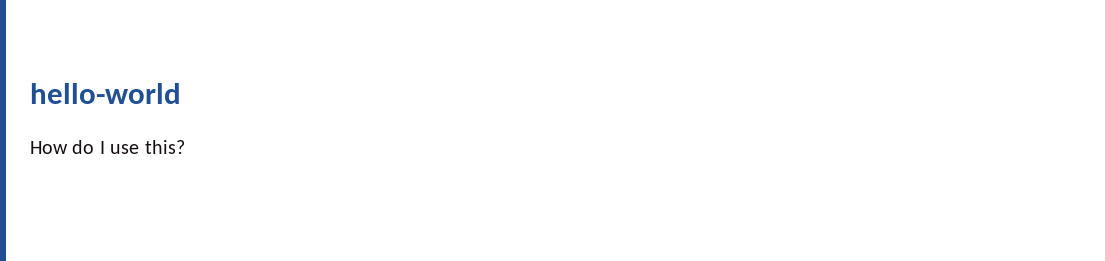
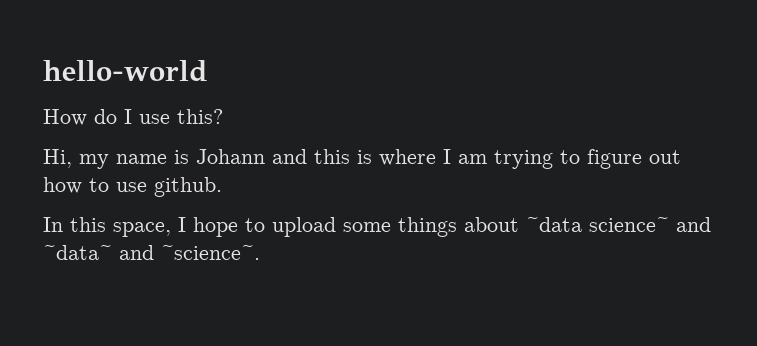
+ Hi, my name is Johann and this is where I am trying to figure out how to use github.
+ In this space, I hope to upload some things about ~data science~ and ~data~ and ~science~.

